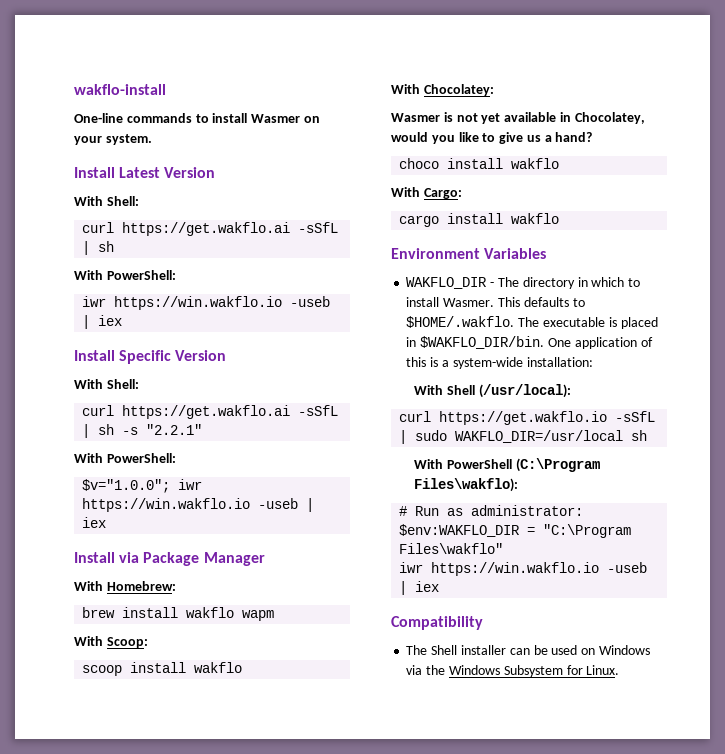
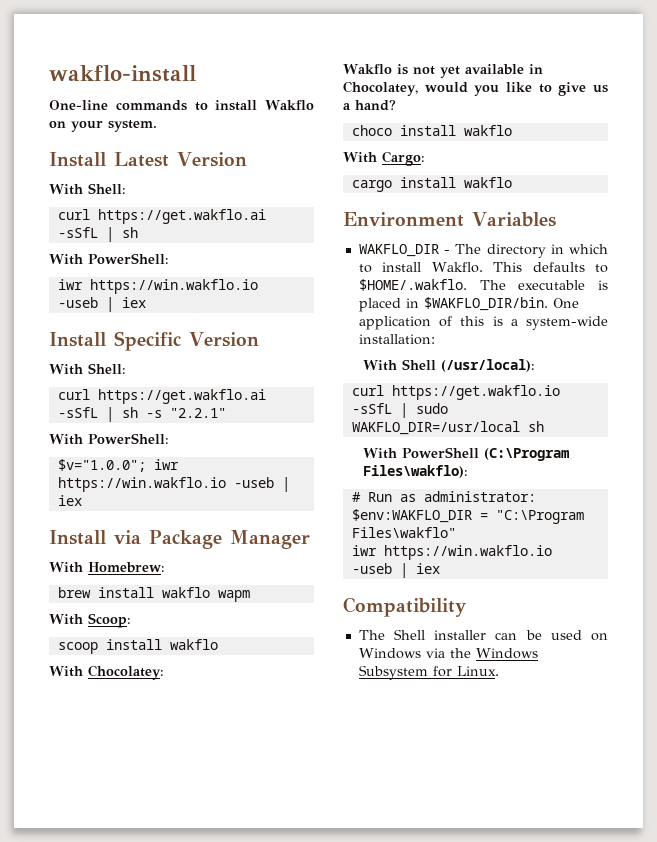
- One-line commands to install Wasmer on your system.
+ One-line commands to install Wakflo on your system.
- Wasmer is not yet available in Chocolatey, would you like to give us a hand?
+ Wakflo is not yet available in Chocolatey, would you like to give us a hand?
- WAKFLO_DIR - The directory in which to install Wasmer.
+ WAKFLO_DIR - The directory in which to install Wakflo.

